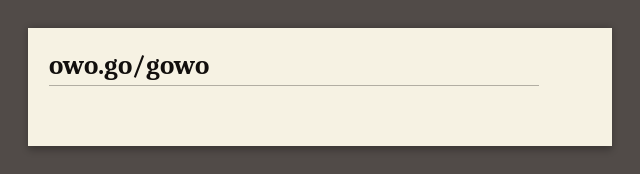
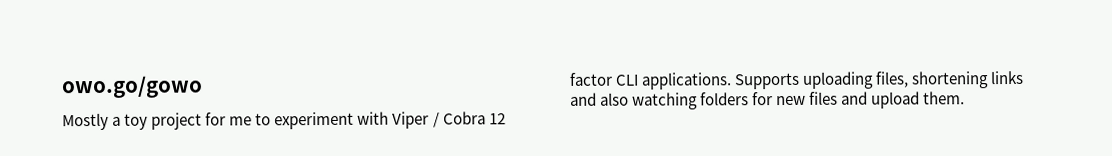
+ Mostly a toy project for me to experiment with Viper / Cobra 12 factor CLI applications. Supports uploading files, shortening links and also watching folders for new files and upload them.

